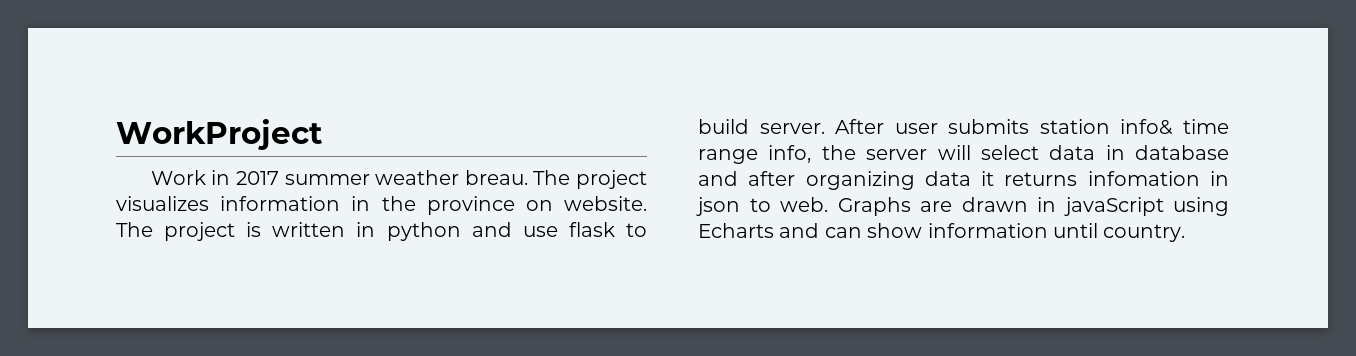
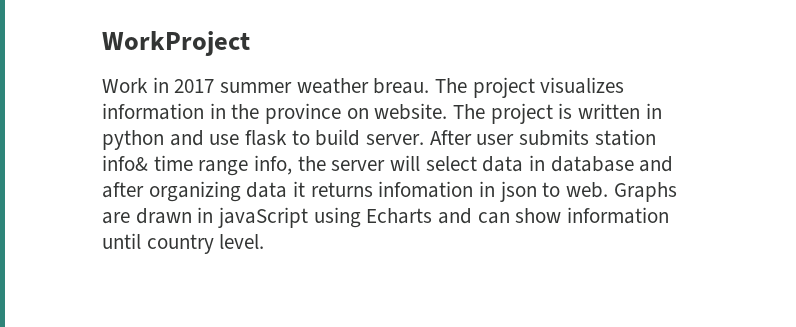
- Graphs are drawn in javaScript using Echarts and can show information until country.
+ Graphs are drawn in javaScript using Echarts and can show information until country level.

